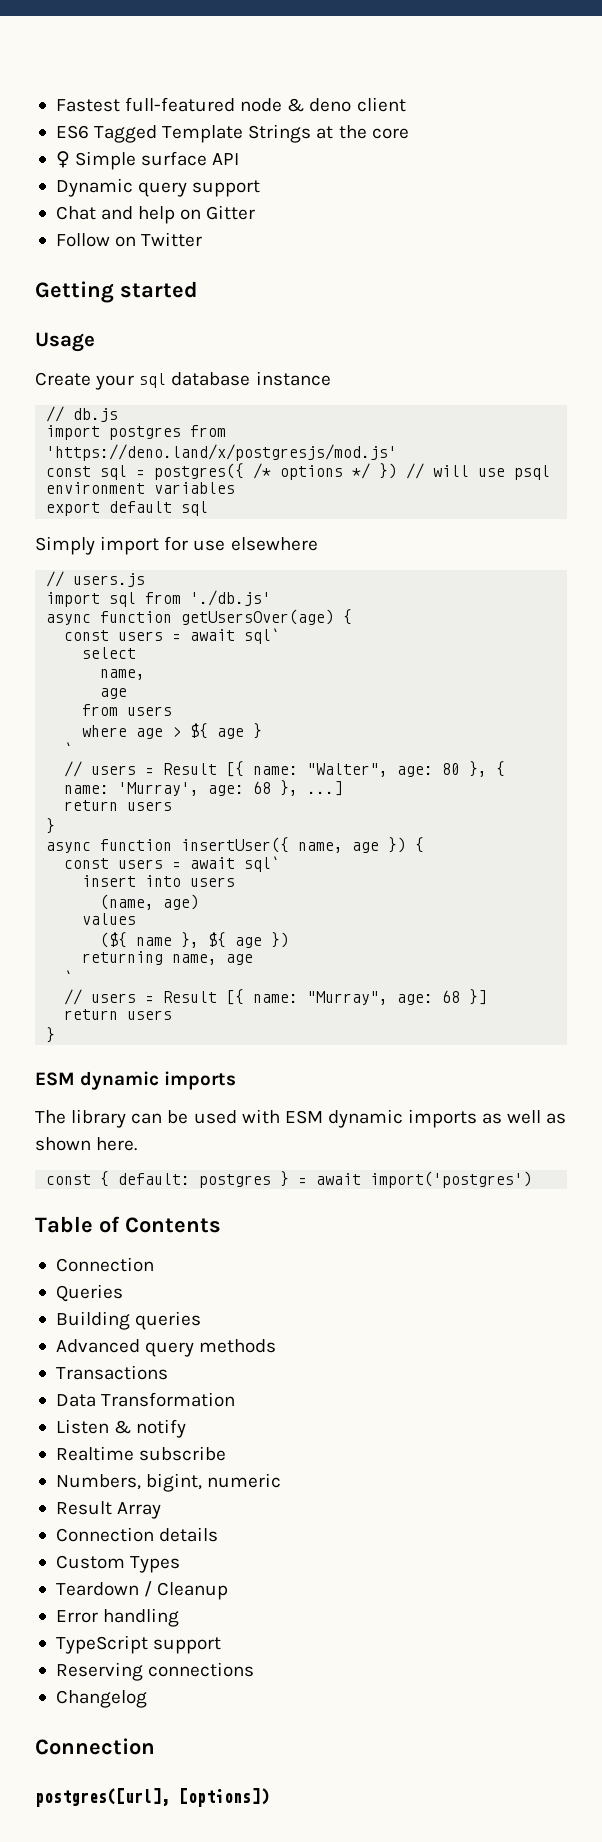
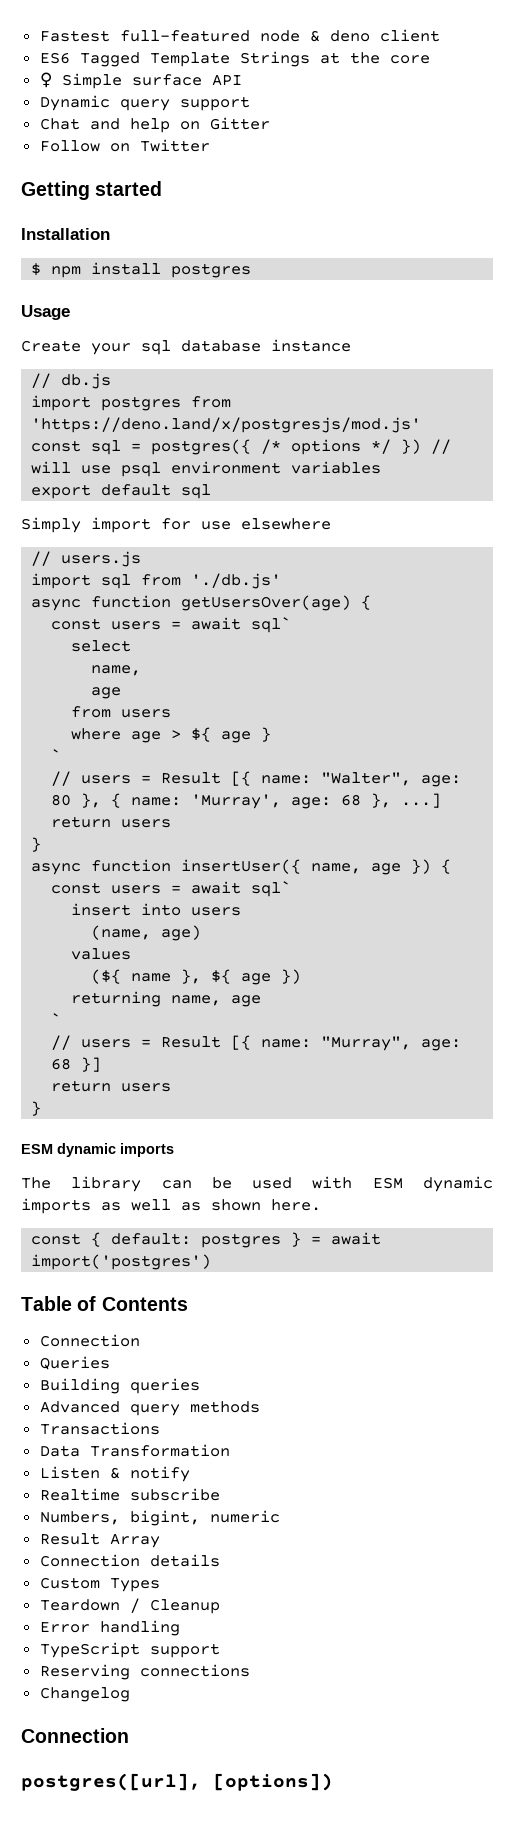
+ Installation
+ $ npm install postgres

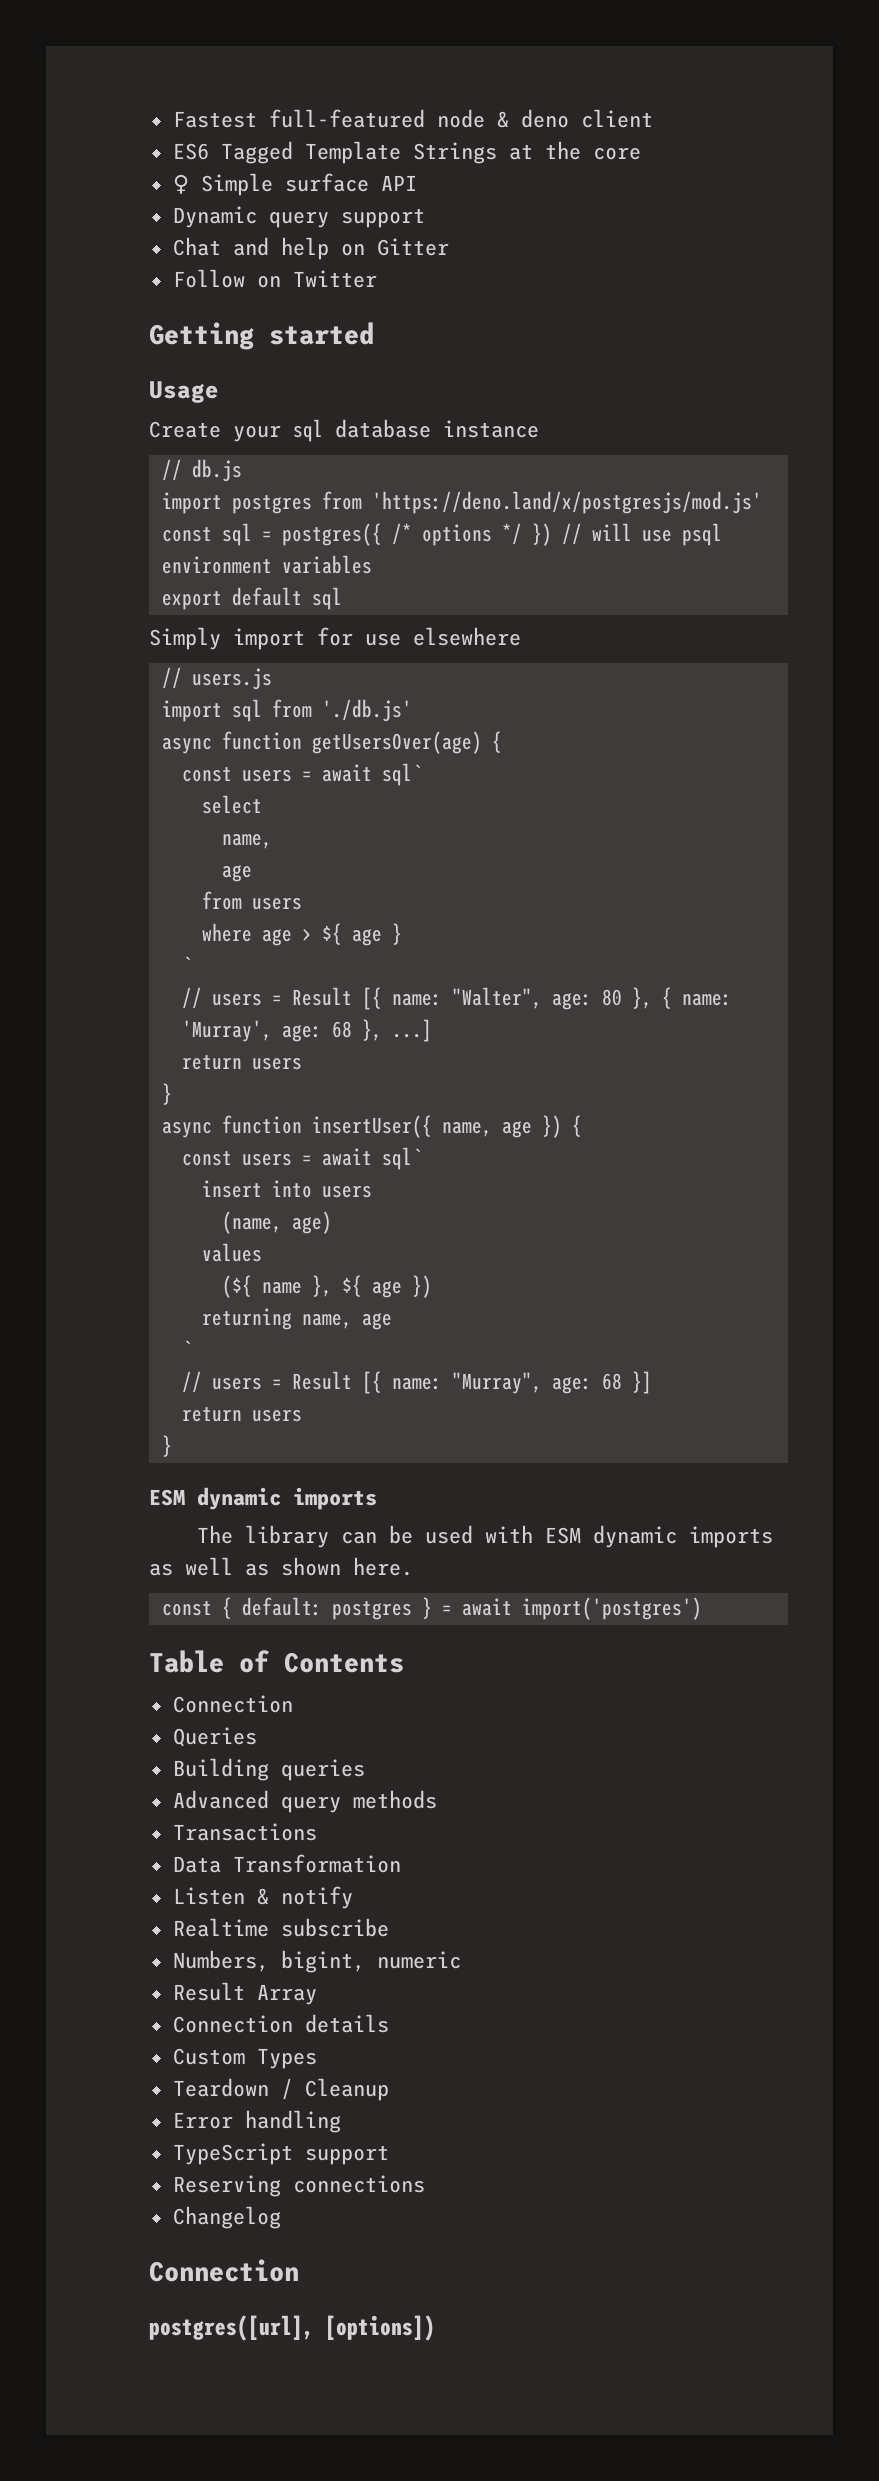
- Installation
- $ npm install postgres

